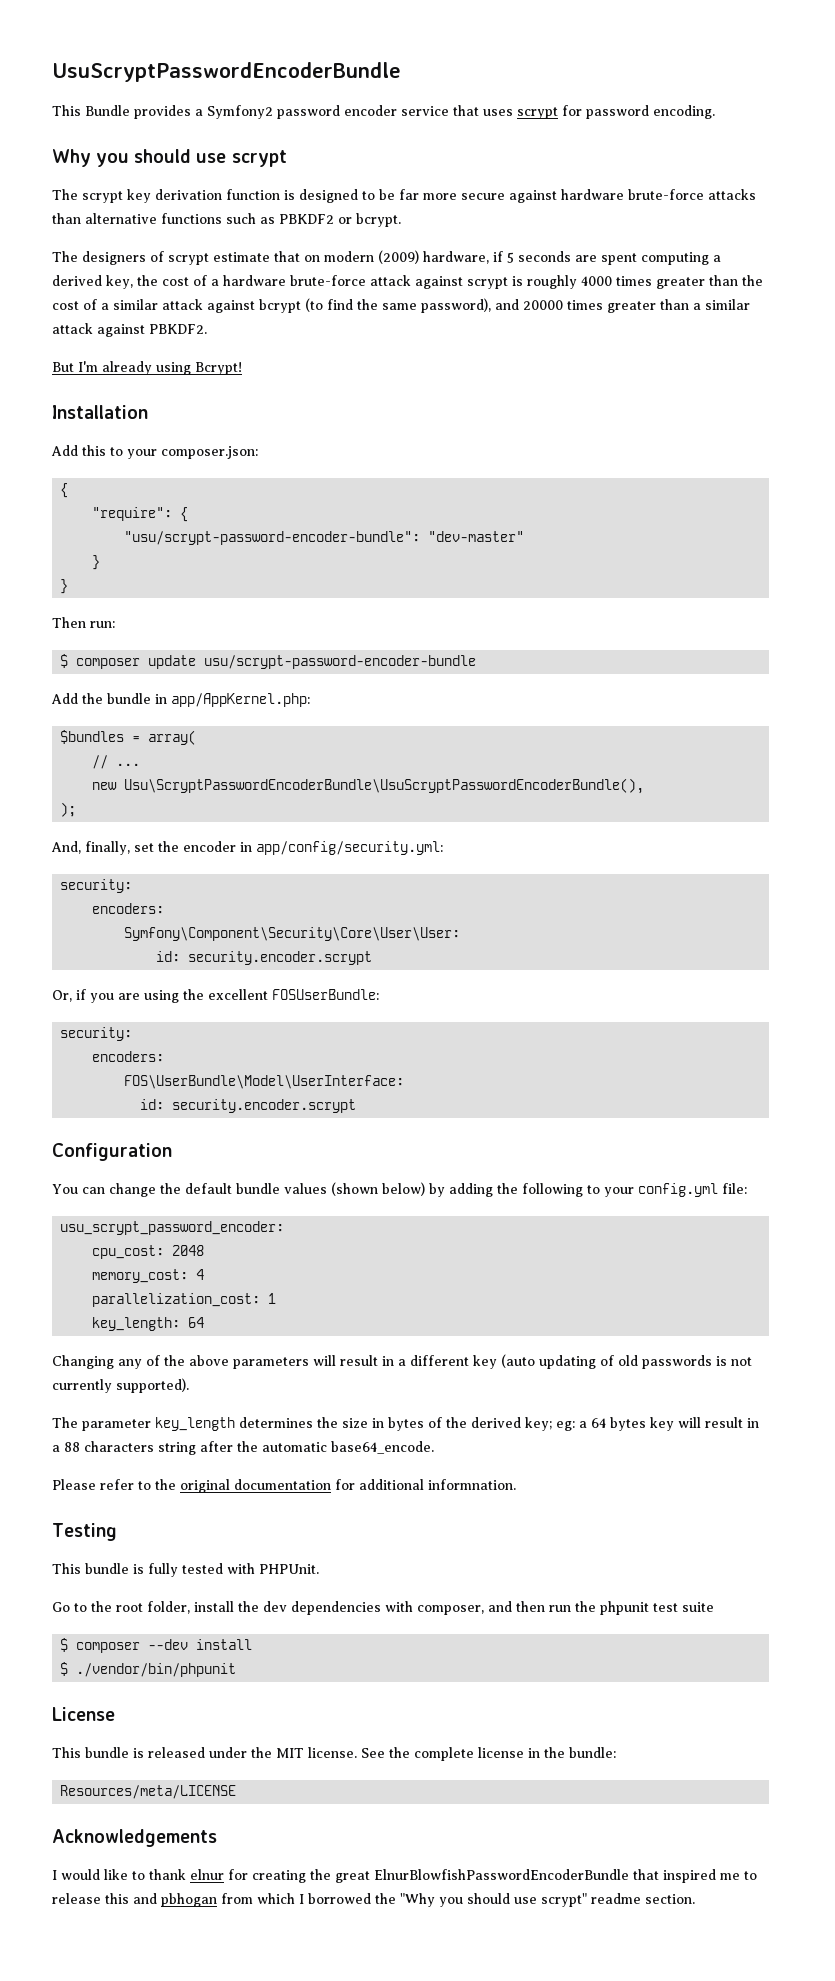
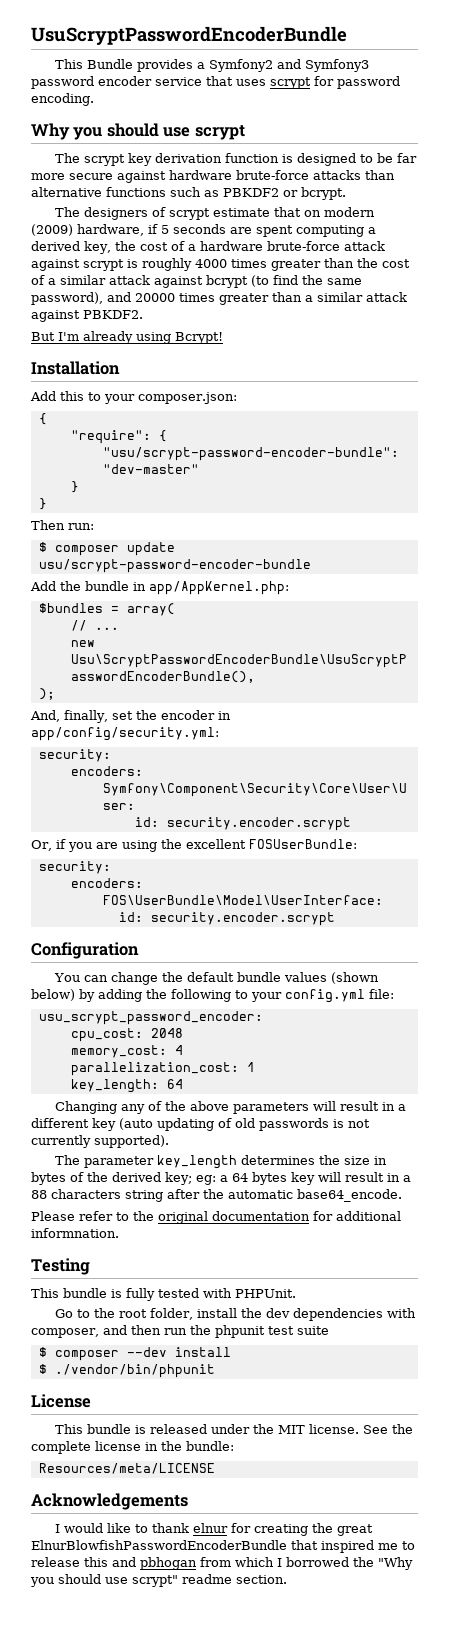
- This Bundle provides a Symfony2 password encoder service that uses scrypt for password encoding.
+ This Bundle provides a Symfony2 and Symfony3 password encoder service that uses scrypt for password encoding.

